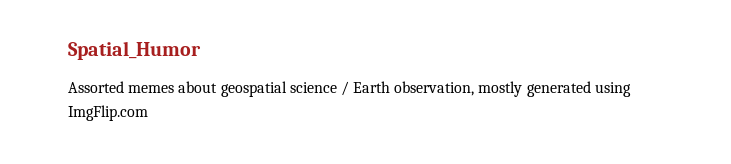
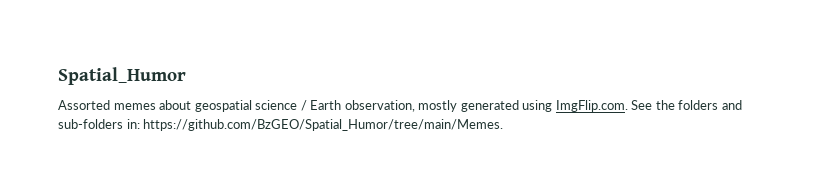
- Assorted memes about geospatial science / Earth observation, mostly generated using ImgFlip.com
+ Assorted memes about geospatial science / Earth observation, mostly generated using ImgFlip.com. See the folders and sub-folders in: https://github.com/BzGEO/Spatial_Humor/tree/main/Memes.

